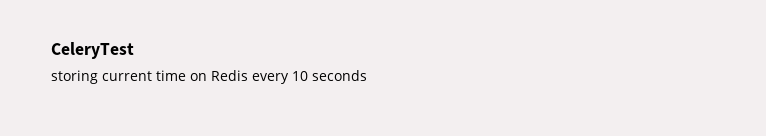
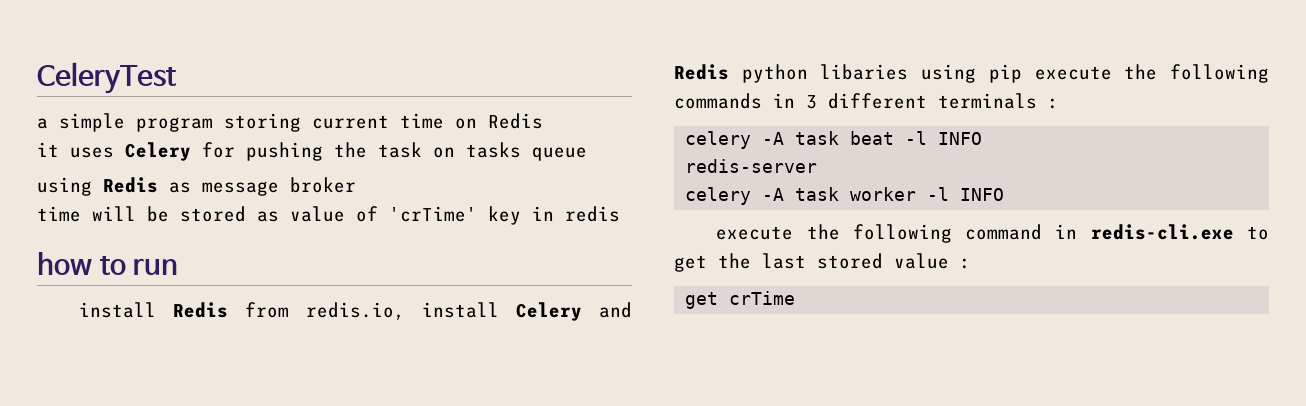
- storing current time on Redis every 10 seconds
+ a simple program storing current time on Redis
+ it uses Celery for pushing the task on tasks queue
+ using Redis as message broker
+ time will be stored as value of 'crTime' key in redis
+ how to run
+ install Redis from redis.io, install Celery and Redis python libaries using pip execute the following commands in 3 different terminals :
+ celery -A task beat -l INFO
+ redis-server
+ celery -A task worker -l INFO
+ execute the following command in redis-cli.exe to get the last stored value :
+ get crTime

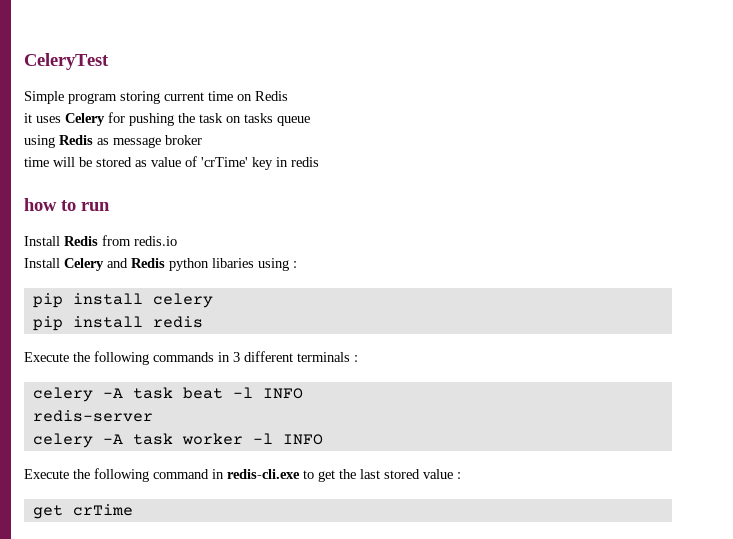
- a simple program storing current time on Redis
+ Simple program storing current time on Redis
- install Redis from redis.io, install Celery and Redis python libaries using pip execute the following commands in 3 different terminals :
+ Install Redis from redis.io
+ Install Celery and Redis python libaries using :
+ pip install celery
+ pip install redis
+ Execute the following commands in 3 different terminals :
- execute the following command in redis-cli.exe to get the last stored value :
+ Execute the following command in redis-cli.exe to get the last stored value :

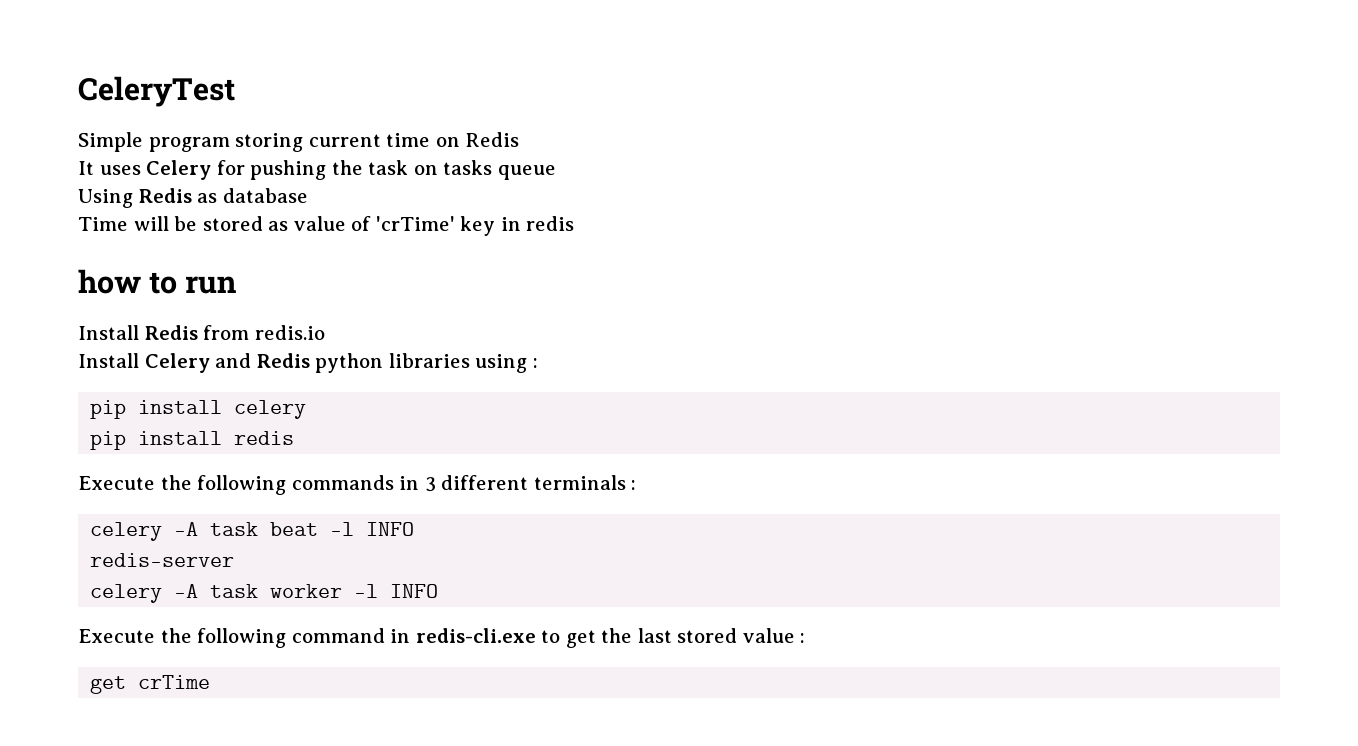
- it uses Celery for pushing the task on tasks queue
+ It uses Celery for pushing the task on tasks queue
- using Redis as message broker
- time will be stored as value of 'crTime' key in redis
+ Using Redis as database
+ Time will be stored as value of 'crTime' key in redis
- Install Celery and Redis python libaries using :
+ Install Celery and Redis python libraries using :

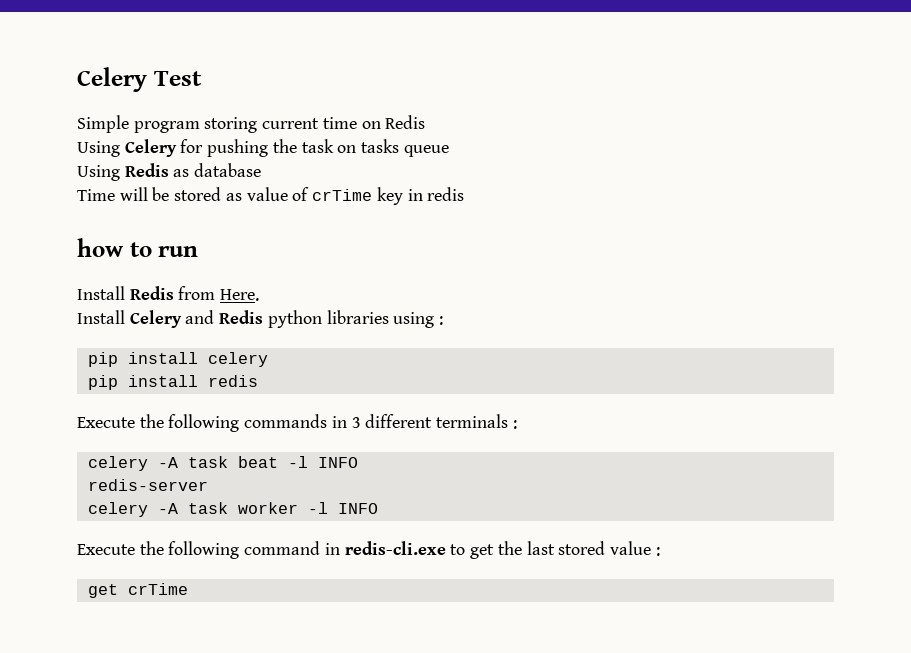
- CeleryTest
+ Celery Test
- It uses Celery for pushing the task on tasks queue
+ Using Celery for pushing the task on tasks queue
- Time will be stored as value of 'crTime' key in redis
+ Time will be stored as value of crTime key in redis
- Install Redis from redis.io
+ Install Redis from Here.

